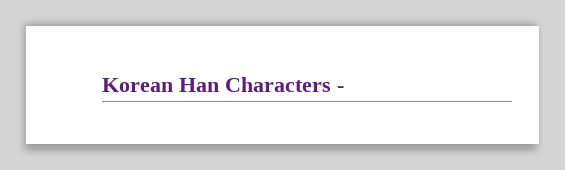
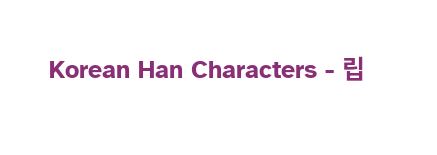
- Korean Han Characters -
+ Korean Han Characters - 립

